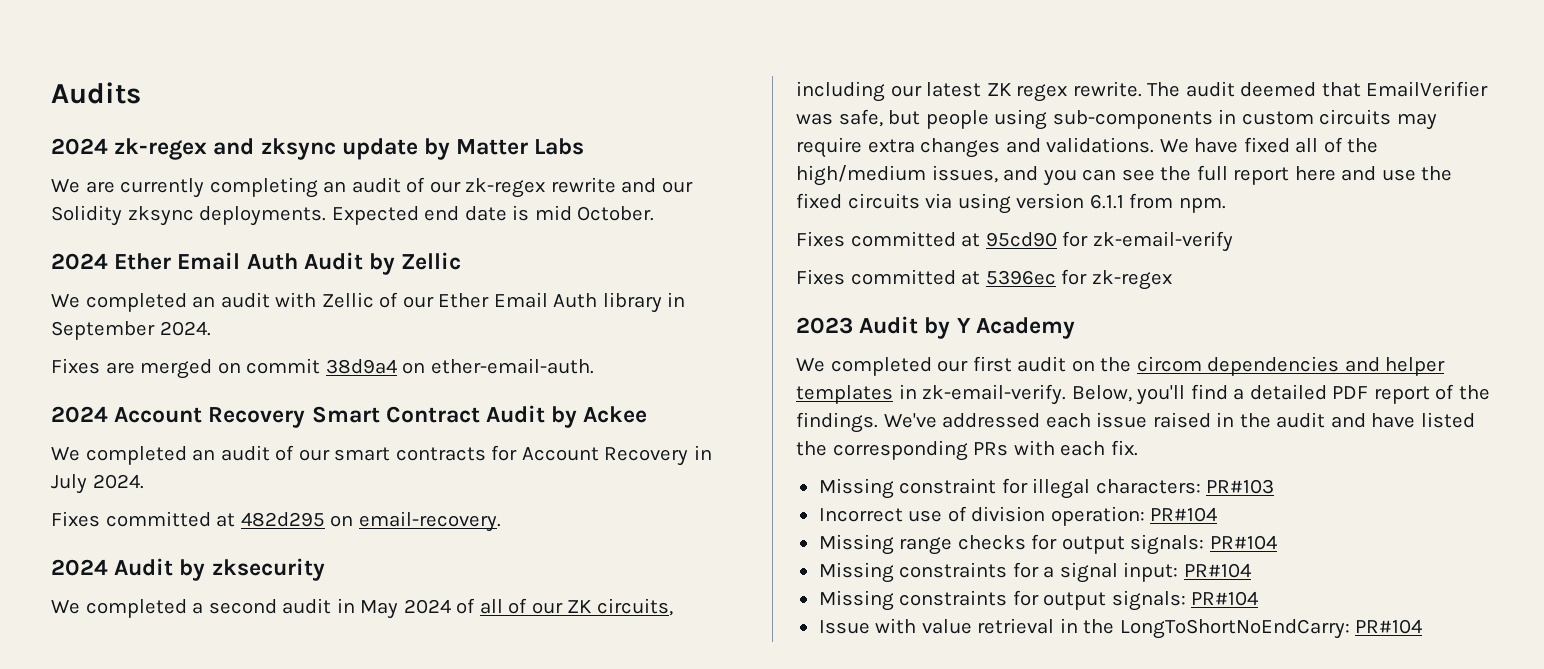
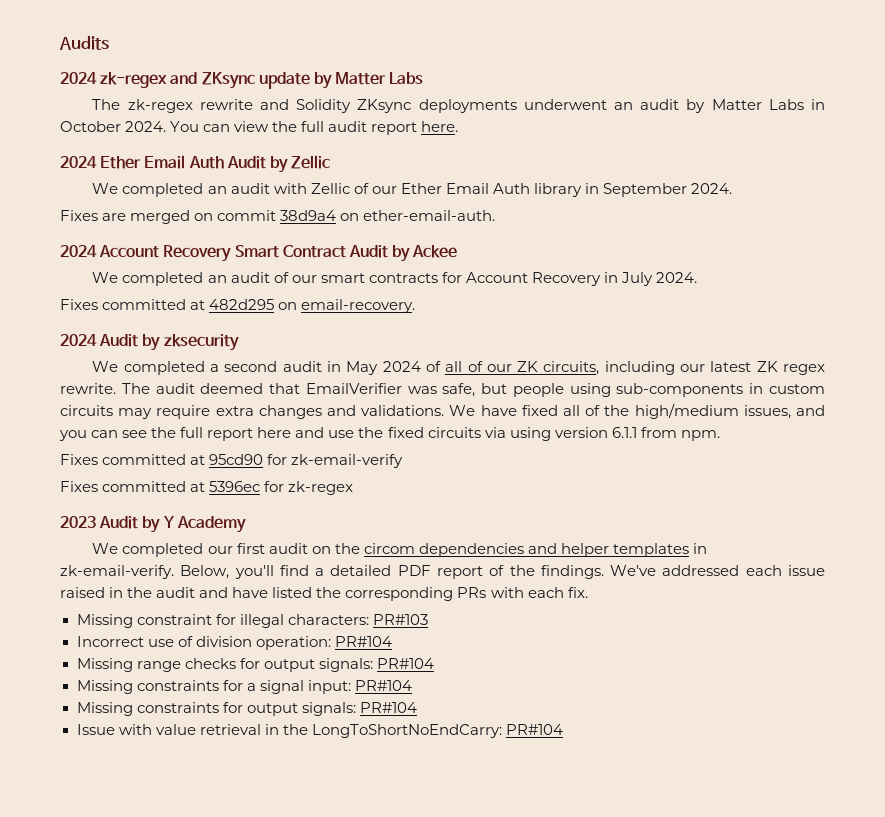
- 2024 zk-regex and zksync update by Matter Labs
+ 2024 zk-regex and ZKsync update by Matter Labs
- We are currently completing an audit of our zk-regex rewrite and our Solidity zksync deployments. Expected end date is mid October.
+ The zk-regex rewrite and Solidity ZKsync deployments underwent an audit by Matter Labs in October 2024. You can view the full audit report here.

